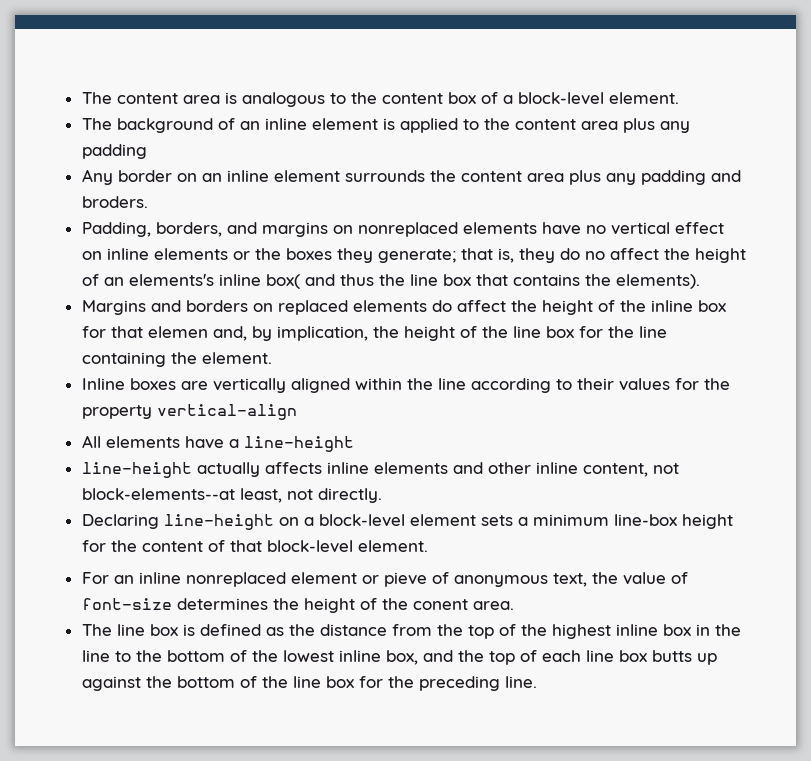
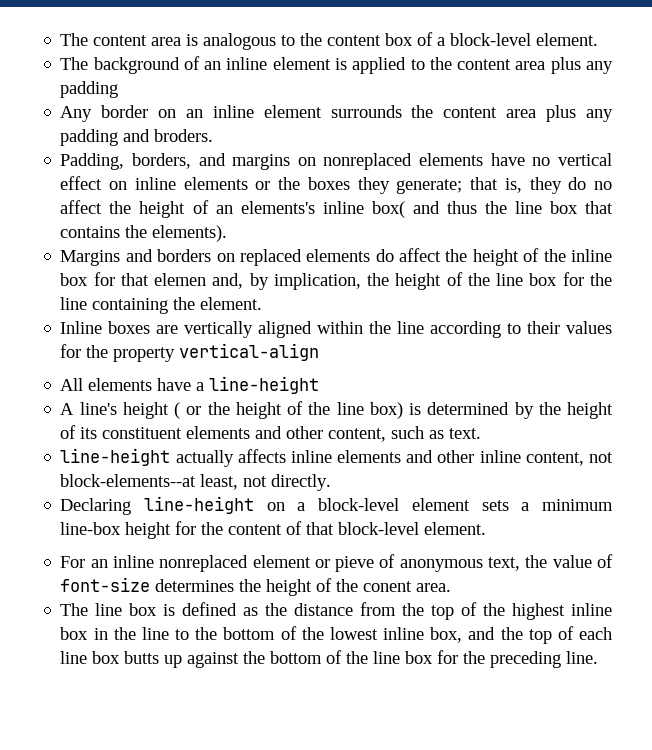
+ A line's height ( or the height of the line box) is determined by the height of its constituent elements and other content, such as text.

